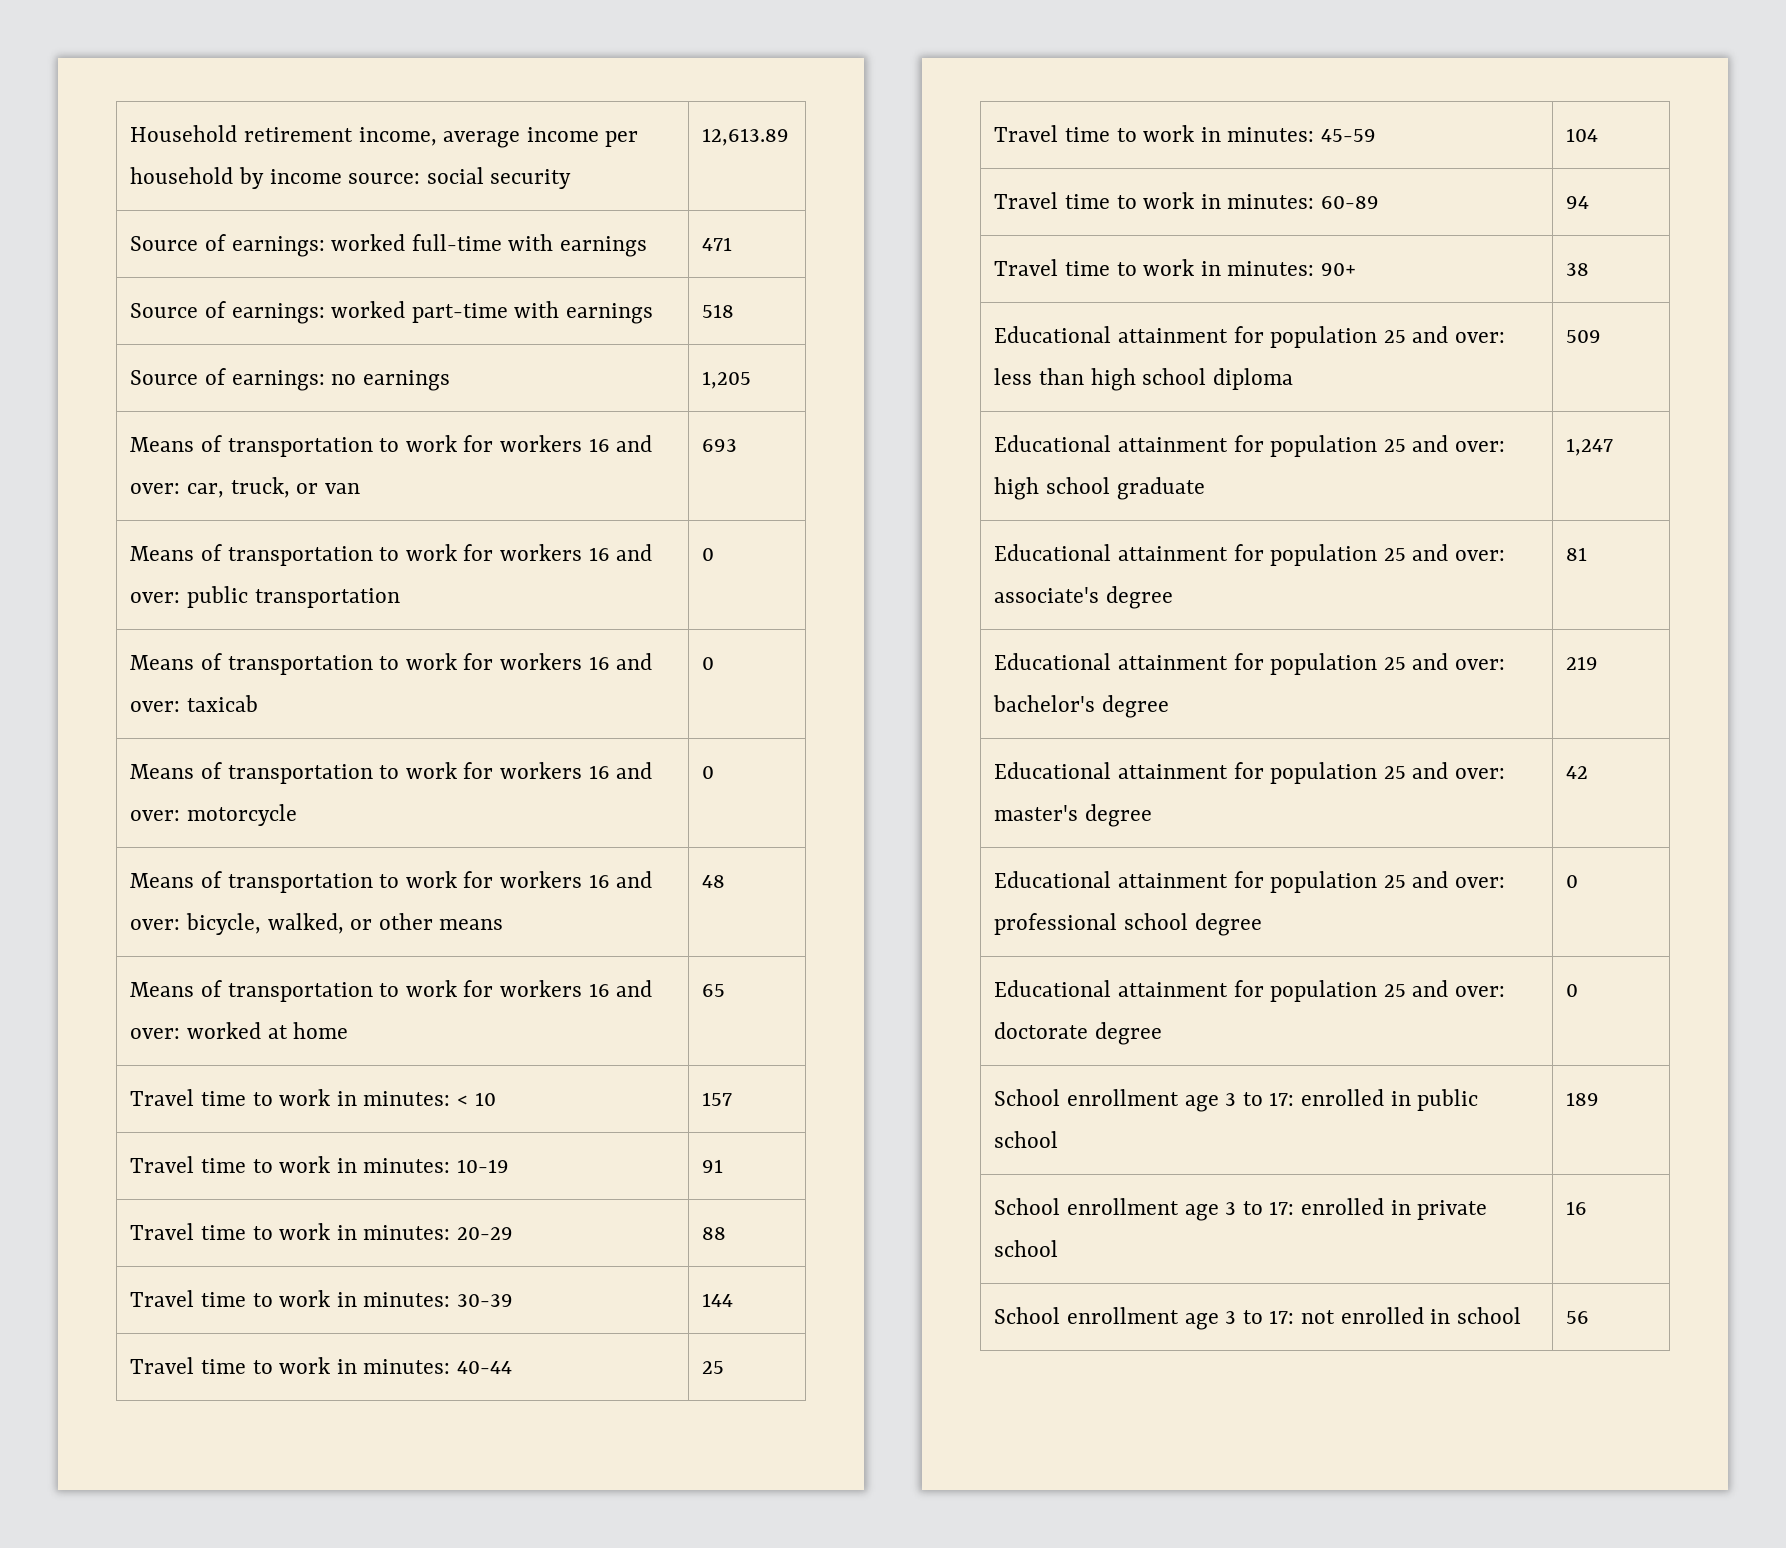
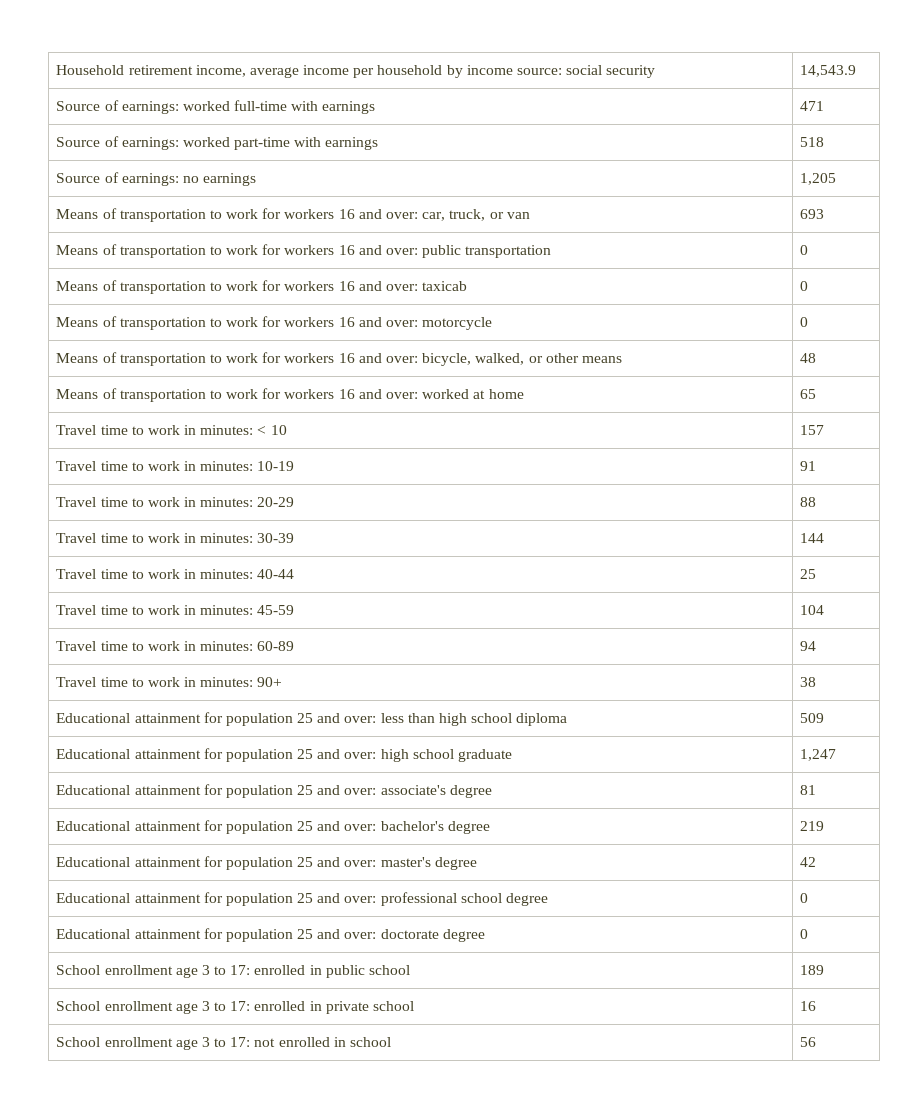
- Household retirement income, average income per household by income source: social security | 12,613.89
+ Household retirement income, average income per household by income source: social security | 14,543.9

